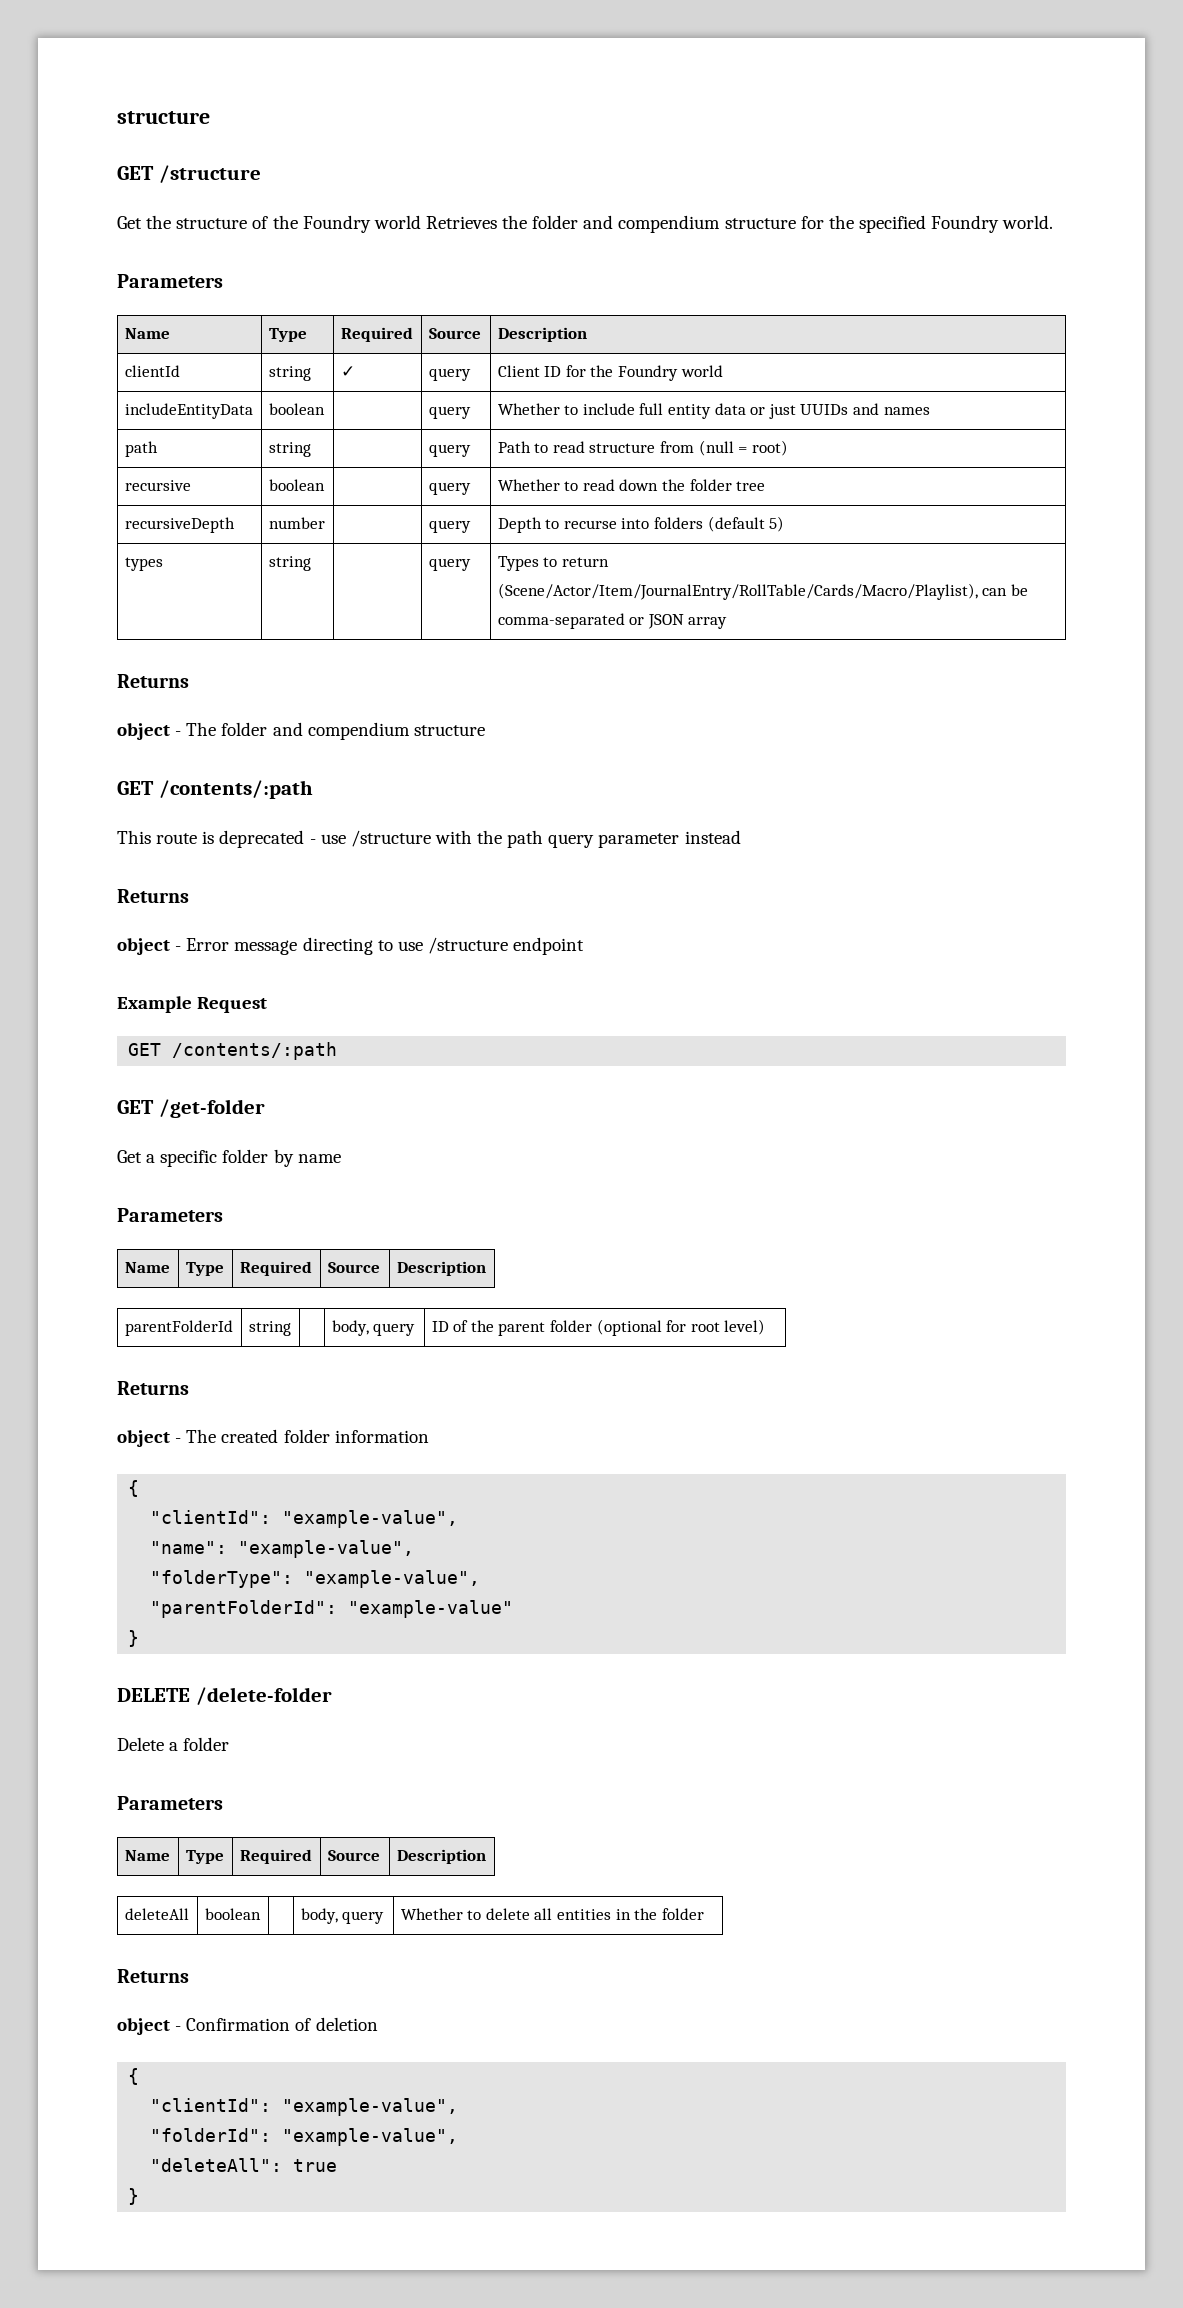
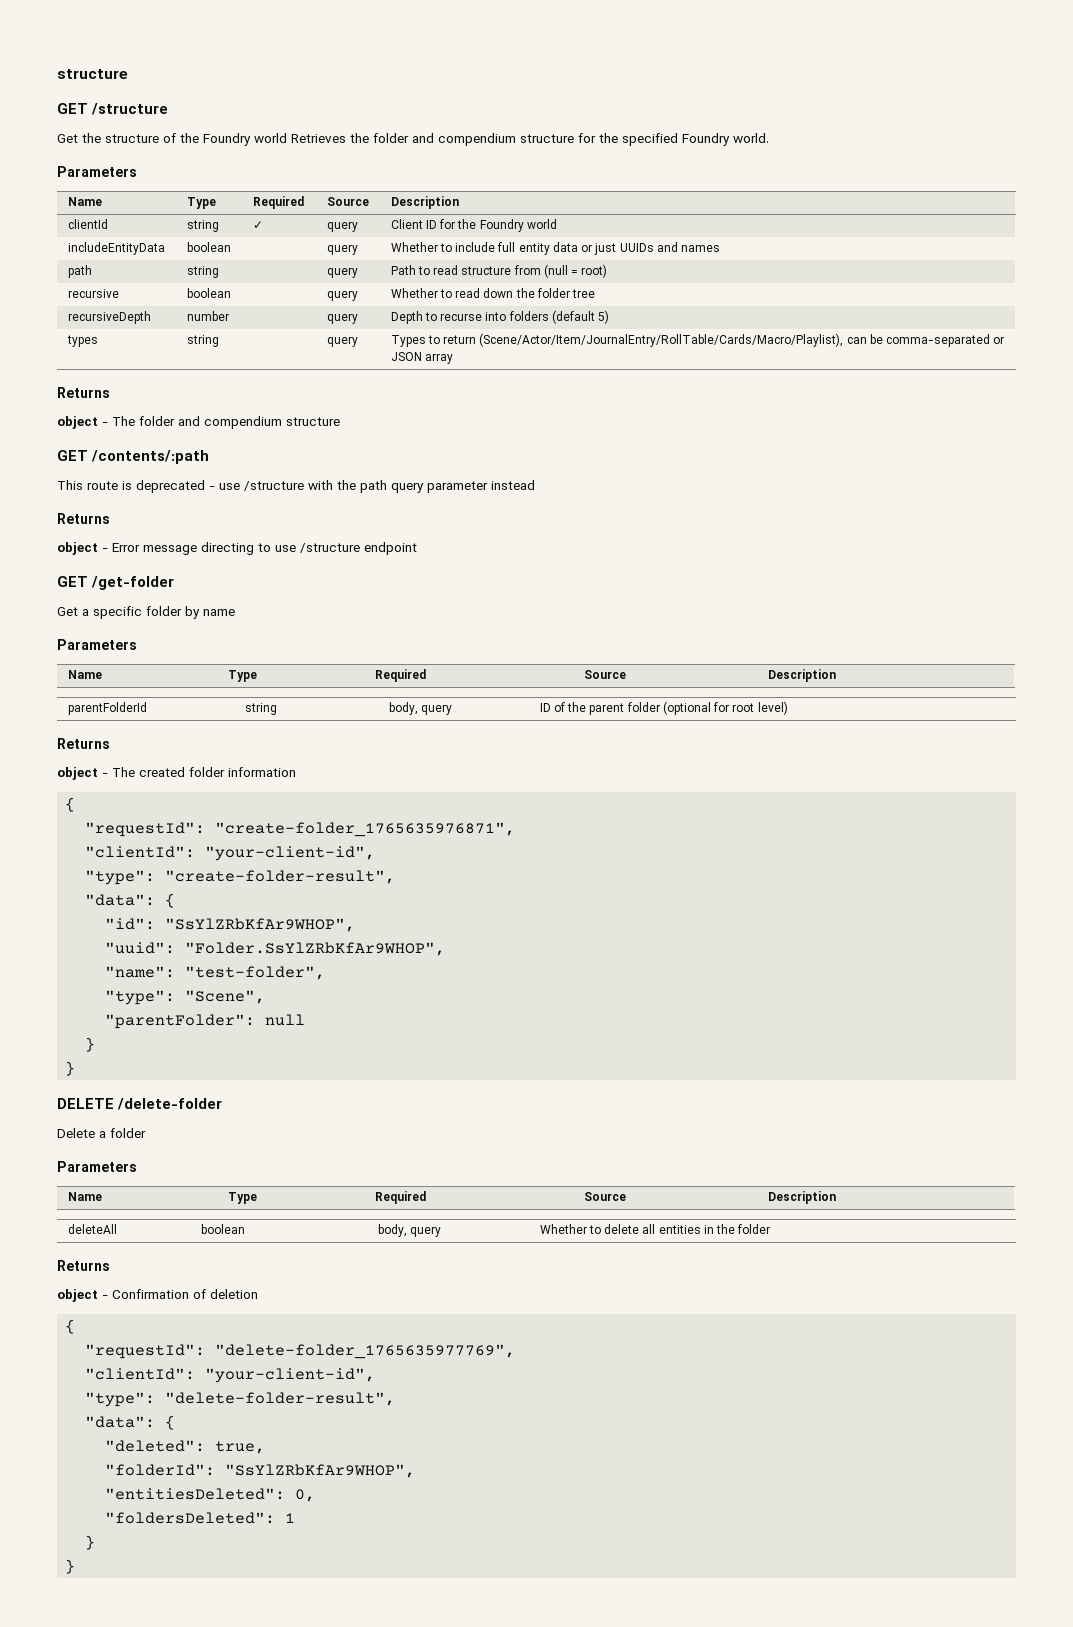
- Example Request
- GET /contents/:path
  object - The created folder information
  {
- "clientId": "example-value",
- "name": "example-value",
- "folderType": "example-value",
- "parentFolderId": "example-value"
+ "requestId": "create-folder_1765635976871",
+ "clientId": "your-client-id",
+ "type": "create-folder-result",
+ "data": {
+ "id": "SsYlZRbKfAr9WHOP",
+ "uuid": "Folder.SsYlZRbKfAr9WHOP",
+ "name": "test-folder",
+ "type": "Scene",
+ "parentFolder": null
+ }
  object - Confirmation of deletion
  {
- "clientId": "example-value",
- "folderId": "example-value",
- "deleteAll": true
+ "requestId": "delete-folder_1765635977769",
+ "clientId": "your-client-id",
+ "type": "delete-folder-result",
+ "data": {
+ "deleted": true,
+ "folderId": "SsYlZRbKfAr9WHOP",
+ "entitiesDeleted": 0,
+ "foldersDeleted": 1
+ }

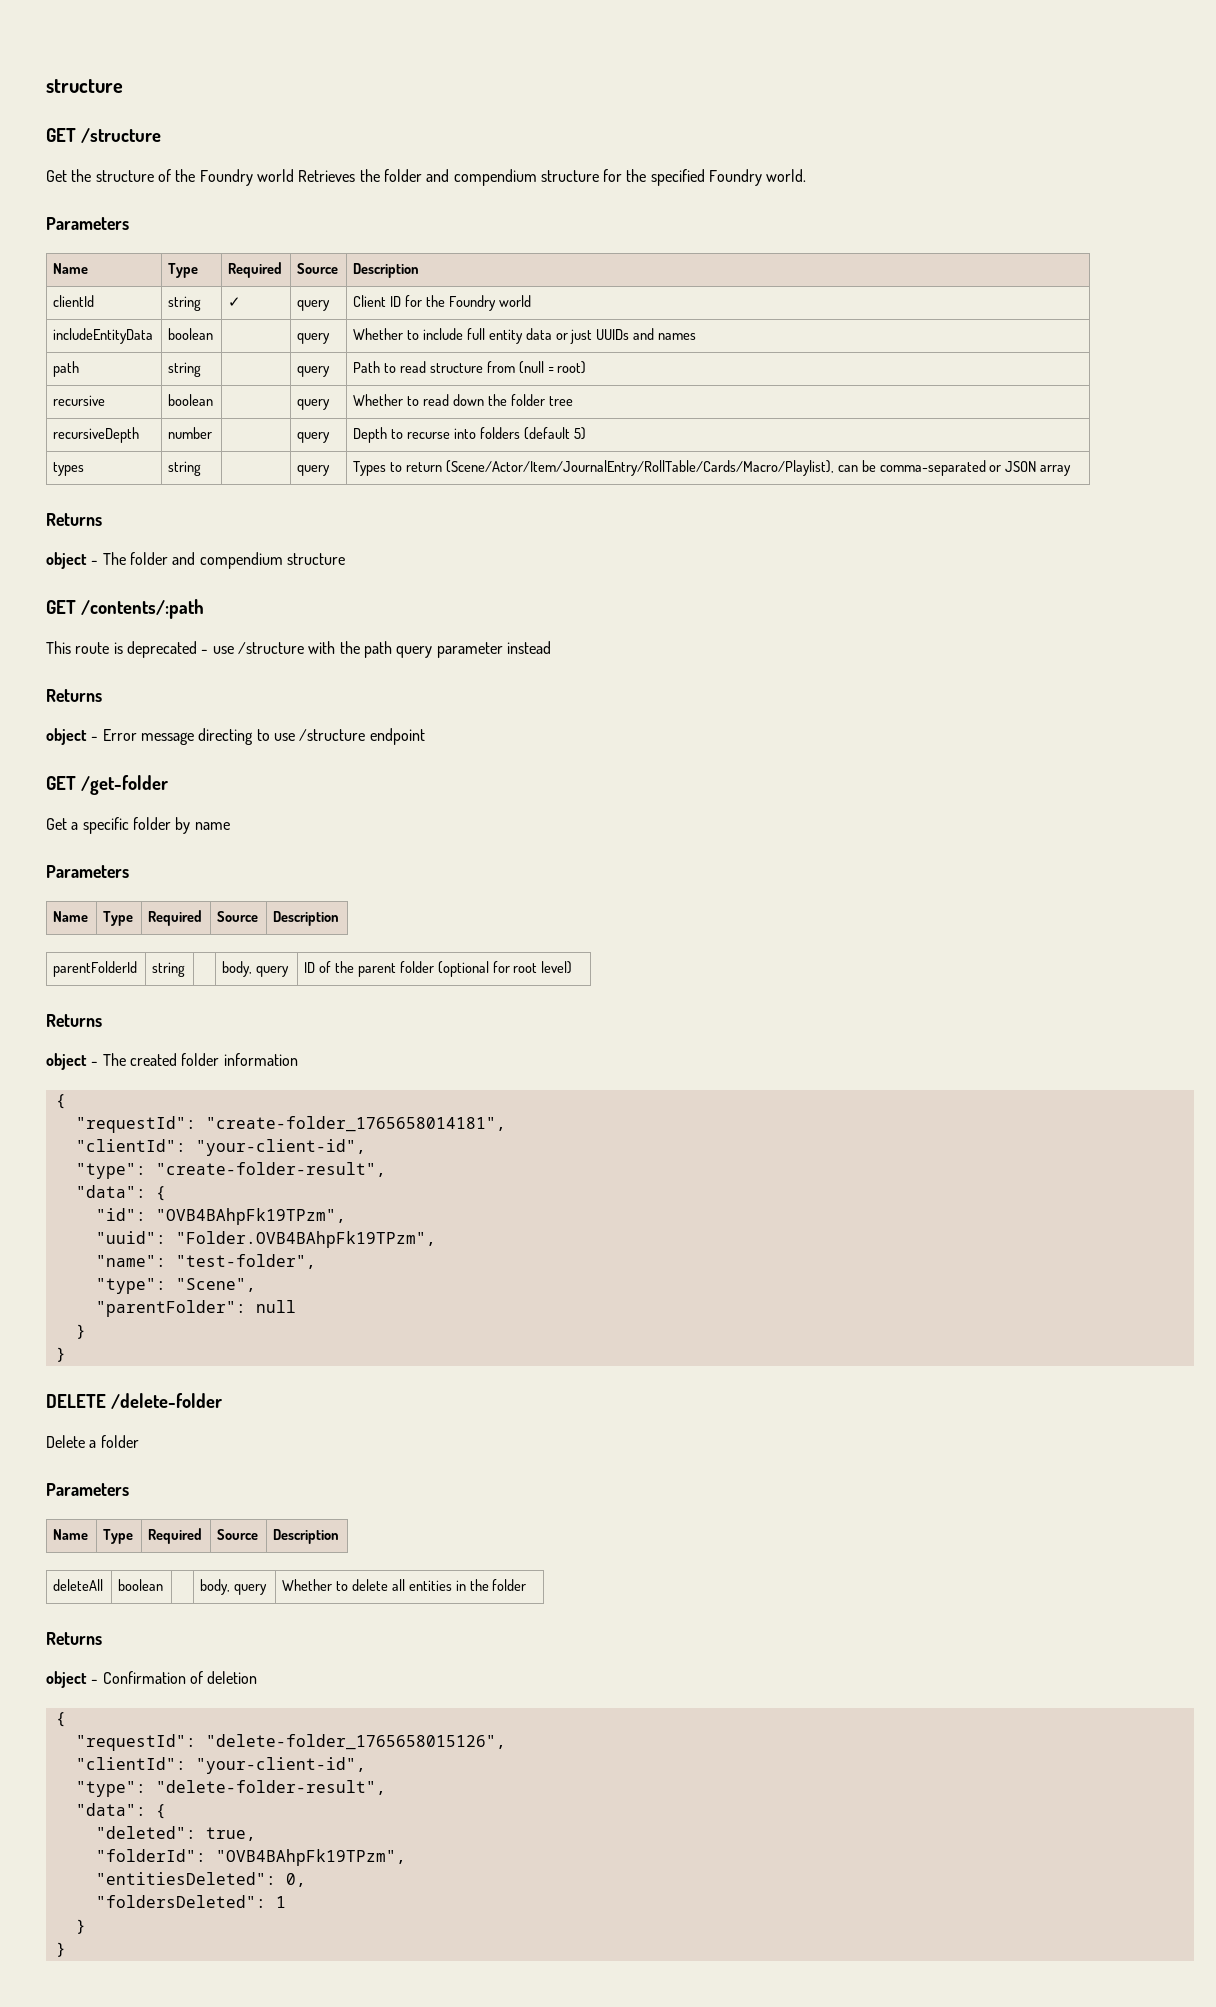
- "requestId": "create-folder_1765635976871",
+ "requestId": "create-folder_1765658014181",
- "id": "SsYlZRbKfAr9WHOP",
+ "id": "OVB4BAhpFk19TPzm",
- "uuid": "Folder.SsYlZRbKfAr9WHOP",
+ "uuid": "Folder.OVB4BAhpFk19TPzm",
- "requestId": "delete-folder_1765635977769",
+ "requestId": "delete-folder_1765658015126",
- "folderId": "SsYlZRbKfAr9WHOP",
+ "folderId": "OVB4BAhpFk19TPzm",

